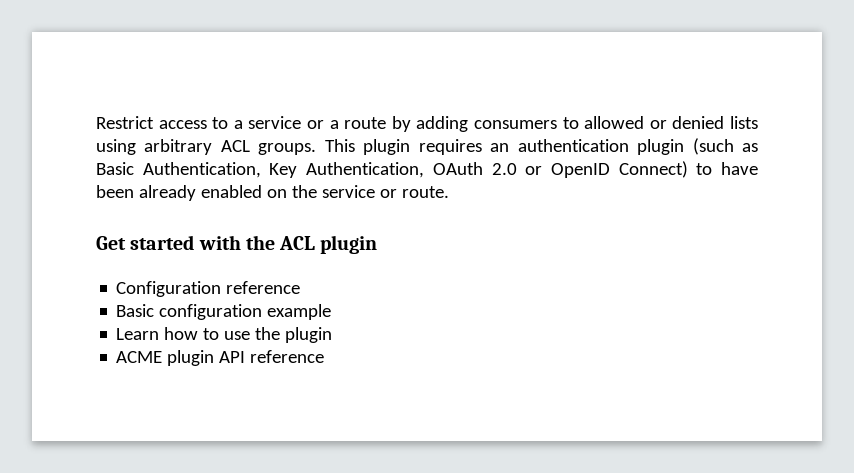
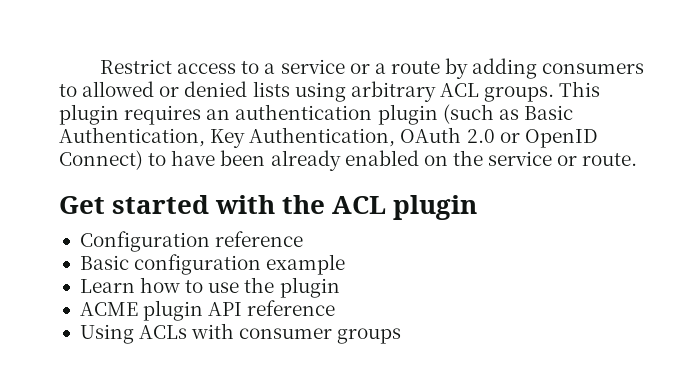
+ Using ACLs with consumer groups

